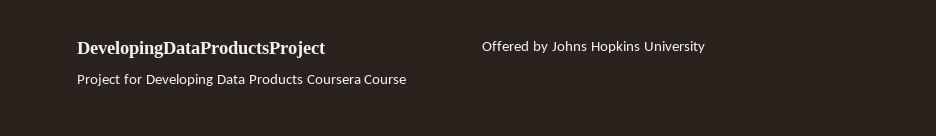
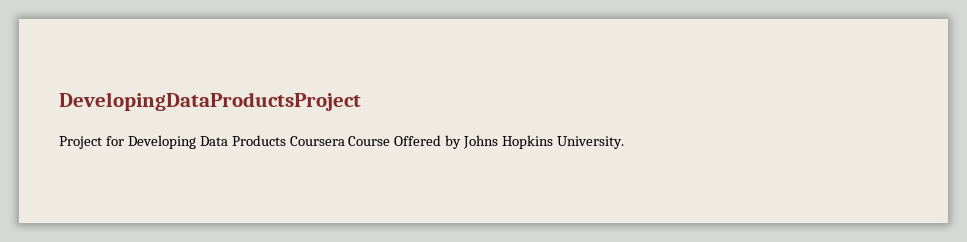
- Project for Developing Data Products Coursera Course Offered by Johns Hopkins University
+ Project for Developing Data Products Coursera Course Offered by Johns Hopkins University.

